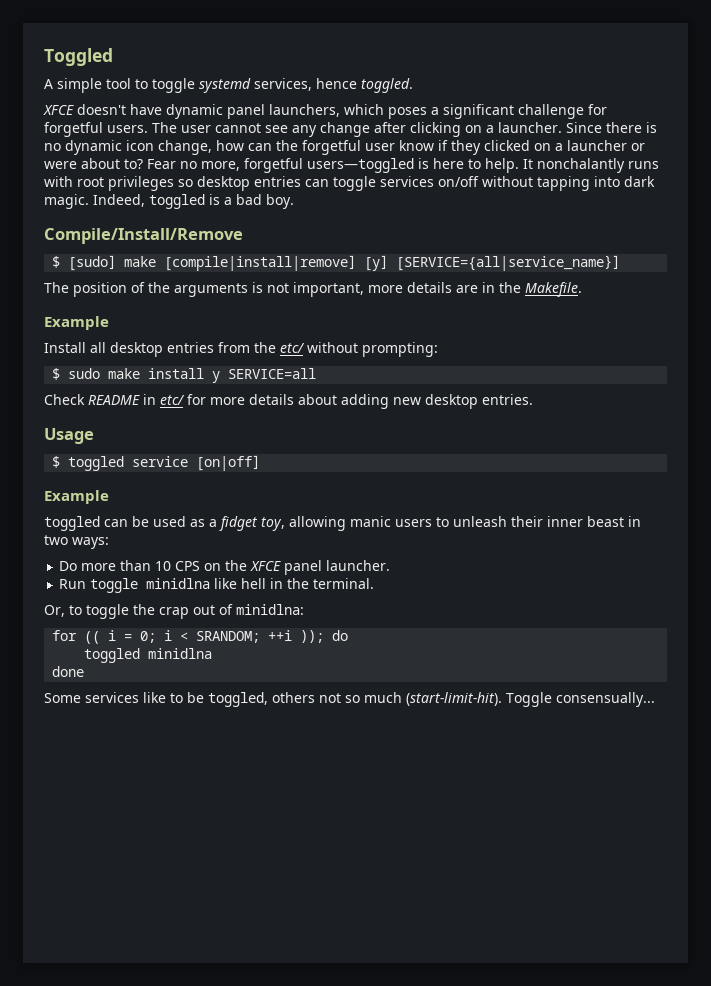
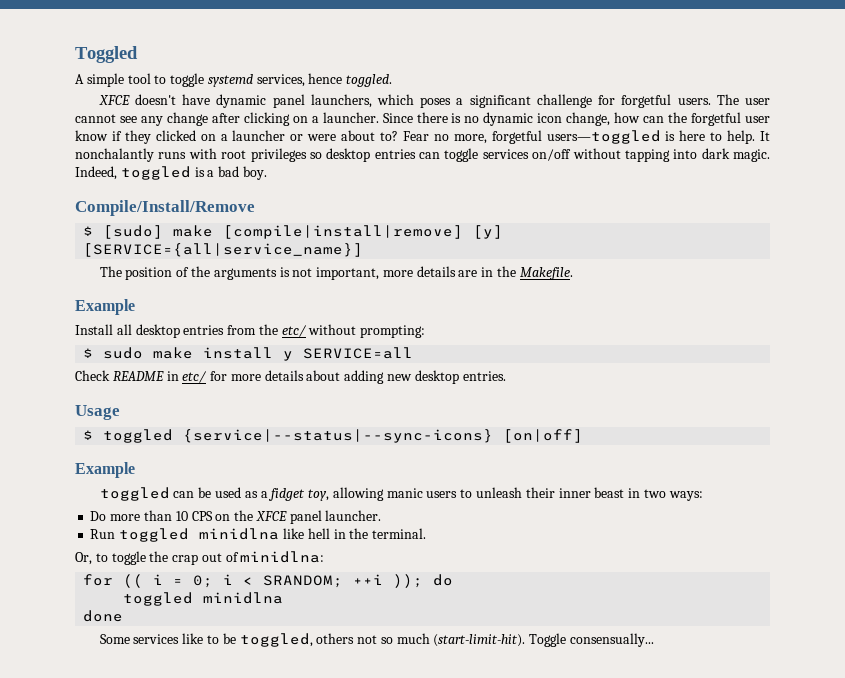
- $ toggled service [on|off]
+ $ toggled {service|--status|--sync-icons} [on|off]
- Run toggle minidlna like hell in the terminal.
+ Run toggled minidlna like hell in the terminal.

